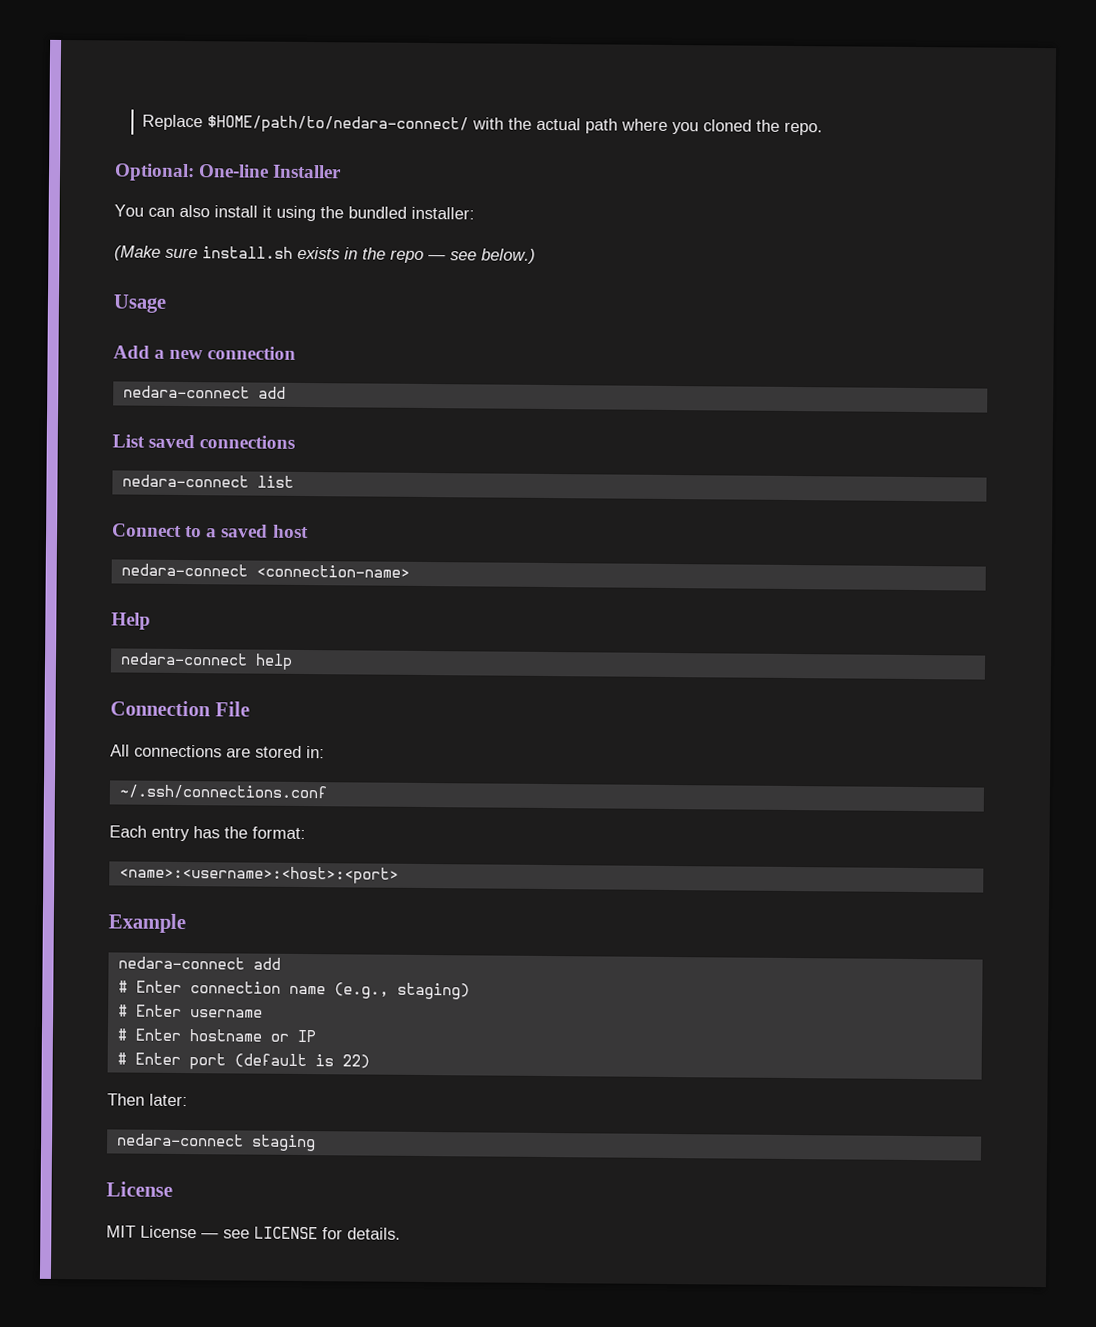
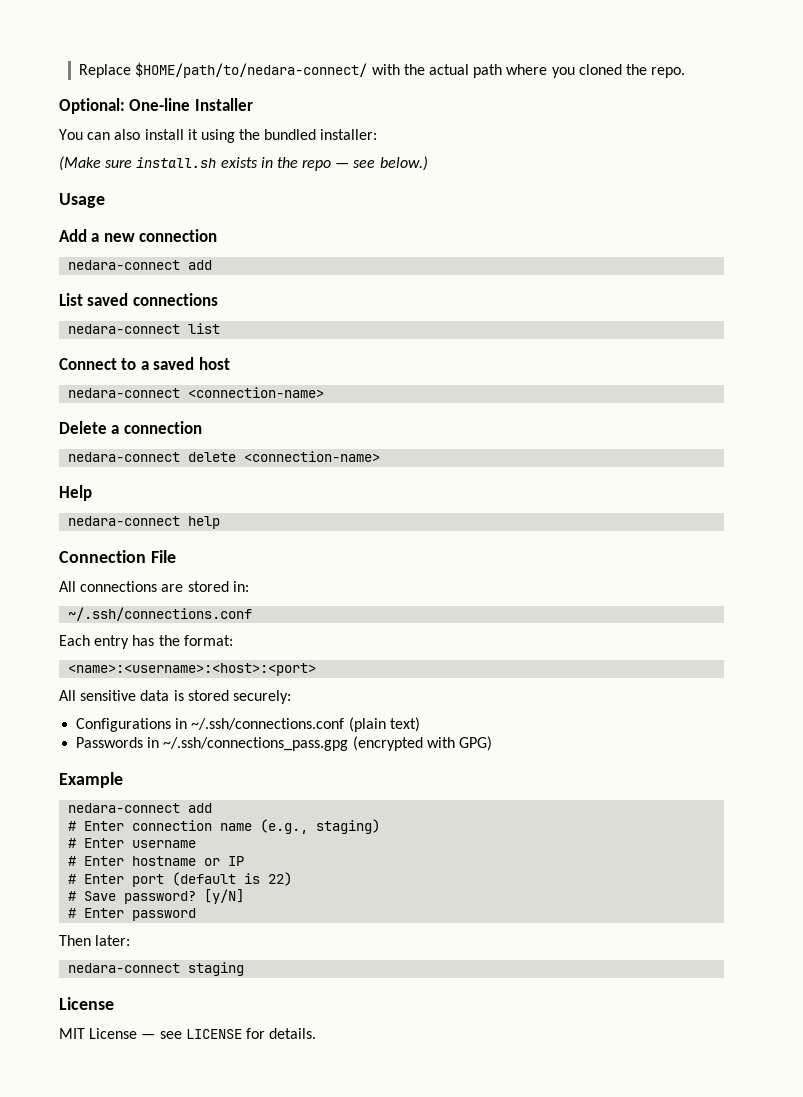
+ Delete a connection
+ nedara-connect delete <connection-name>
+ All sensitive data is stored securely:
+ Configurations in ~/.ssh/connections.conf (plain text)
+ Passwords in ~/.ssh/connections_pass.gpg (encrypted with GPG)
+ # Save password? [y/N]
+ # Enter password

